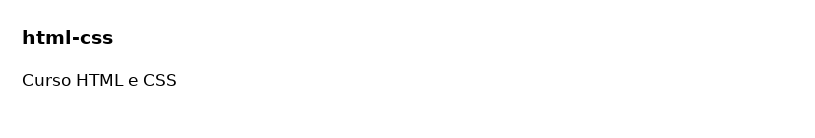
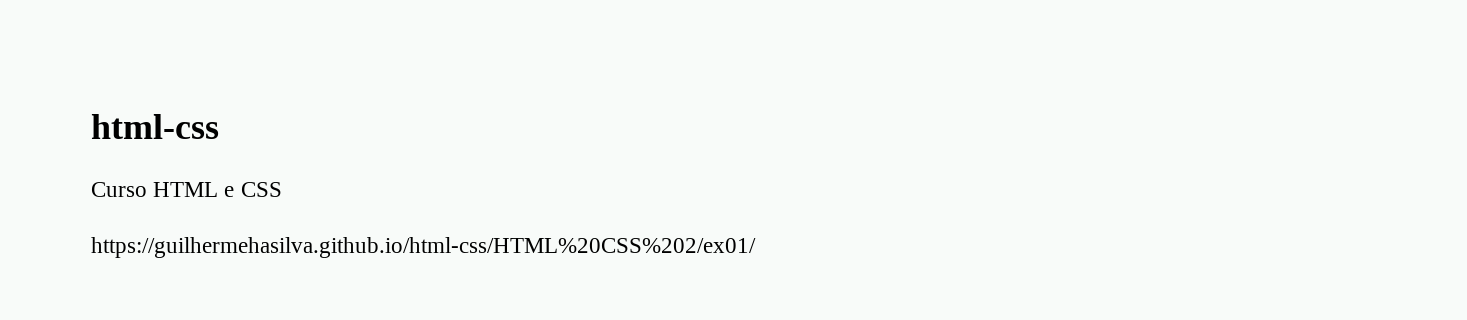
+ https://guilhermehasilva.github.io/html-css/HTML%20CSS%202/ex01/

